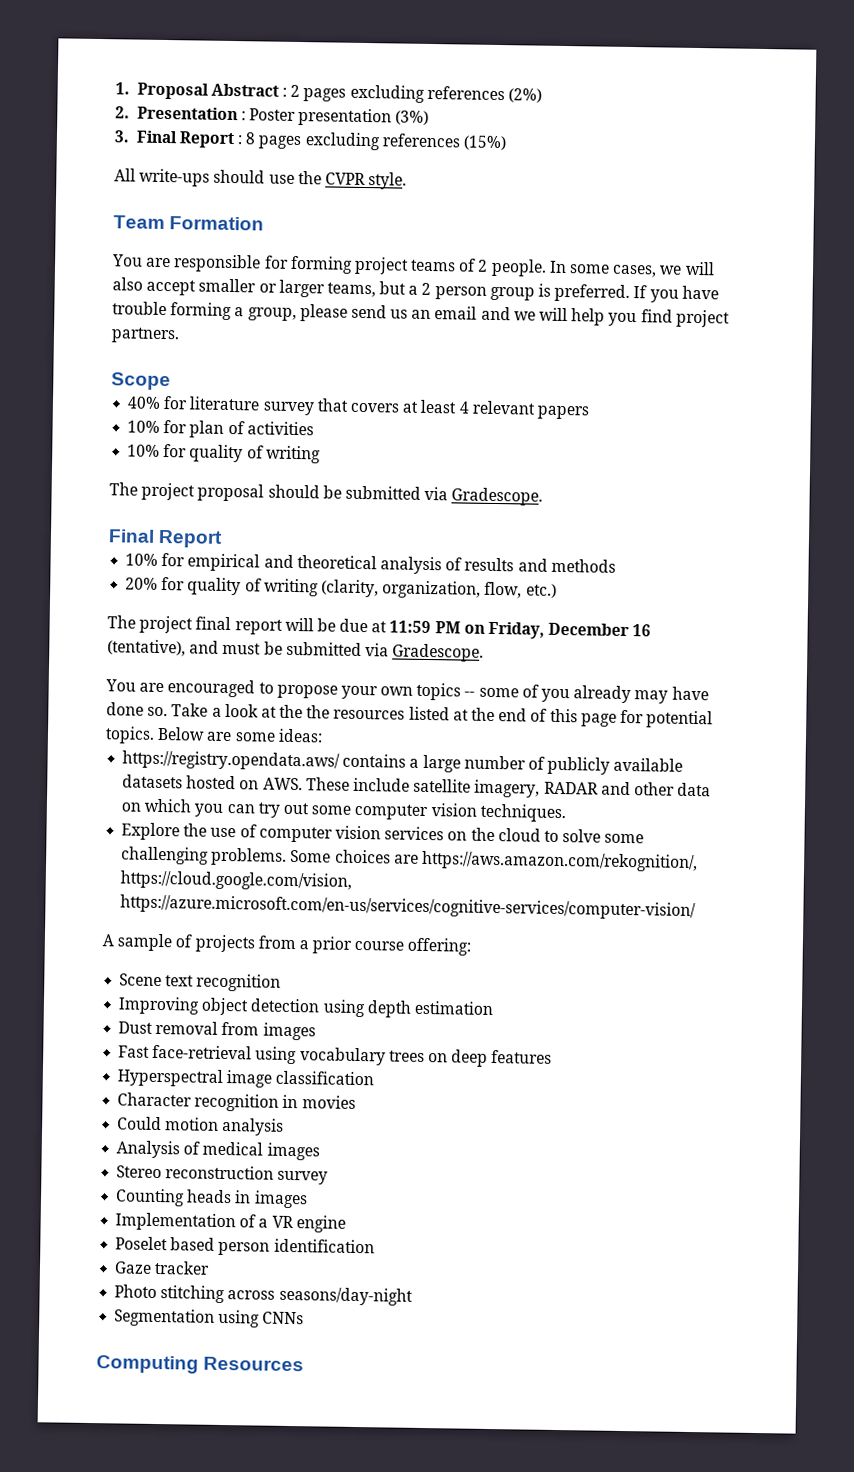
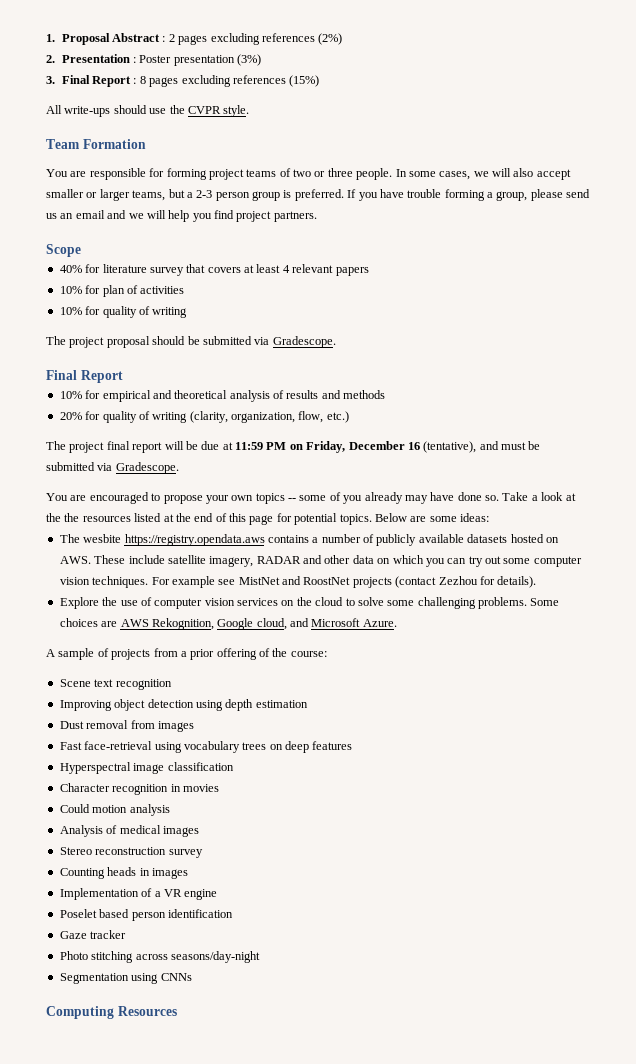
- You are responsible for forming project teams of 2 people.
+ You are responsible for forming project teams of two or three people.
- In some cases, we will also accept smaller or larger teams, but a 2 person group is preferred.
+ In some cases, we will also accept smaller or larger teams, but a 2-3 person group is preferred.
- https://registry.opendata.aws/ contains a large number of publicly available datasets hosted on AWS. These include satellite imagery, RADAR and other data on which you can try out some computer vision techniques.
+ The wesbite https://registry.opendata.aws contains a number of publicly available datasets hosted on AWS. These include satellite imagery, RADAR and other data on which you can try out some computer vision techniques. For example see MistNet and RoostNet projects (contact Zezhou for details).
- Some choices are https://aws.amazon.com/rekognition/, https://cloud.google.com/vision, https://azure.microsoft.com/en-us/services/cognitive-services/computer-vision/
+ Some choices are AWS Rekognition, Google cloud, and Microsoft Azure.
- A sample of projects from a prior course offering:
+ A sample of projects from a prior offering of the course:

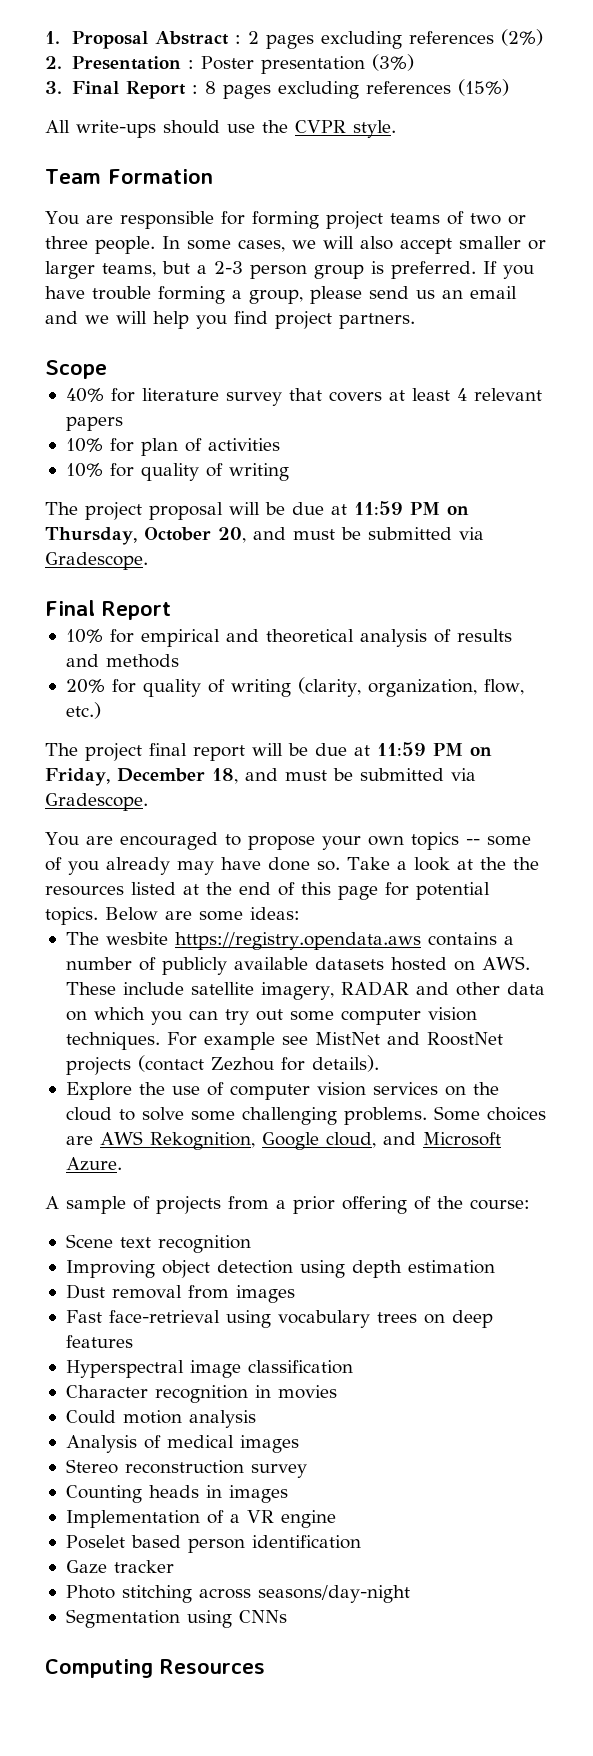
- The project proposal should be submitted via Gradescope.
+ The project proposal will be due at 11:59 PM on Thursday, October 20, and must be submitted via Gradescope.
- The project final report will be due at 11:59 PM on Friday, December 16 (tentative), and must be submitted via Gradescope.
+ The project final report will be due at 11:59 PM on Friday, December 18, and must be submitted via Gradescope.

